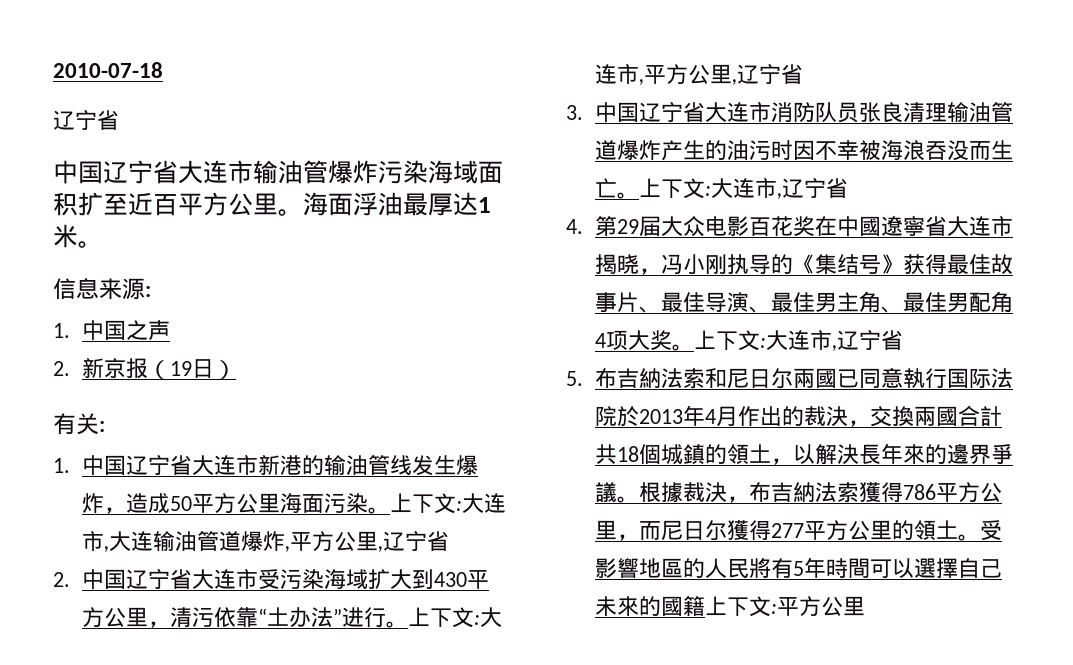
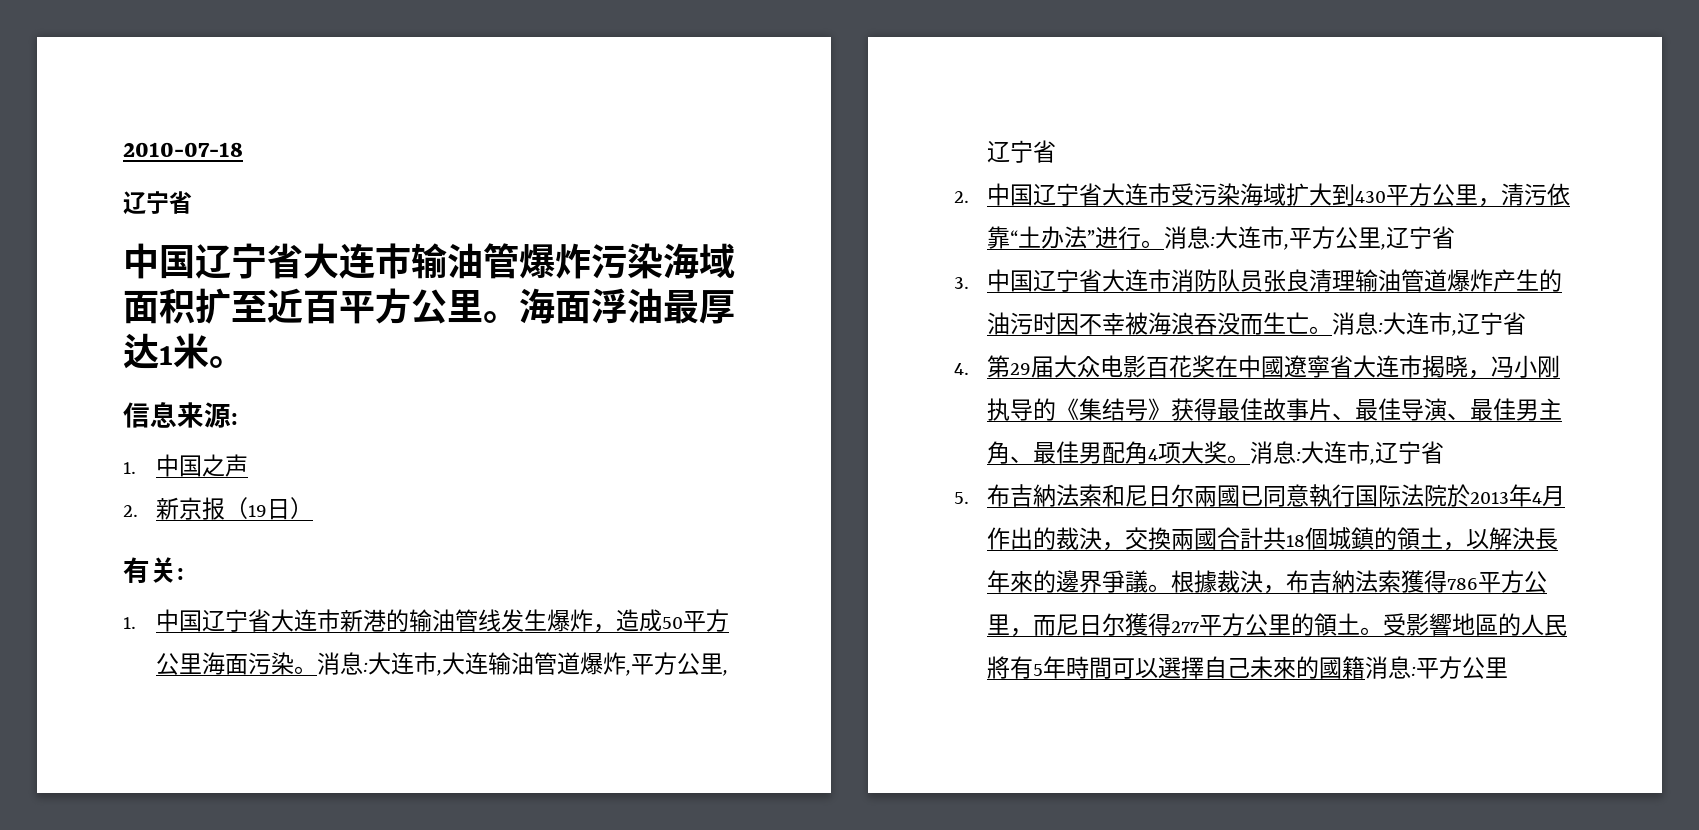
- 上下文:大连市,大连输油管道爆炸,平方公里,辽宁省
+ 消息:大连市,大连输油管道爆炸,平方公里,辽宁省
- 上下文:大连市,平方公里,辽宁省
+ 消息:大连市,平方公里,辽宁省
- 3.中国辽宁省大连市消防队员张良清理输油管道爆炸产生的油污时因不幸被海浪吞没而生亡。上下文:大连市,辽宁省
+ 3.中国辽宁省大连市消防队员张良清理输油管道爆炸产生的油污时因不幸被海浪吞没而生亡。消息:大连市,辽宁省
- 4.第29届大众电影百花奖在中國遼寧省大连市揭晓，冯小刚执导的《集结号》获得最佳故事片、最佳导演、最佳男主角、最佳男配角4项大奖。上下文:大连市,辽宁省
+ 4.第29届大众电影百花奖在中國遼寧省大连市揭晓，冯小刚执导的《集结号》获得最佳故事片、最佳导演、最佳男主角、最佳男配角4项大奖。消息:大连市,辽宁省
- 受影響地區的人民將有5年時間可以選擇自己未來的國籍上下文:平方公里
+ 受影響地區的人民將有5年時間可以選擇自己未來的國籍消息:平方公里

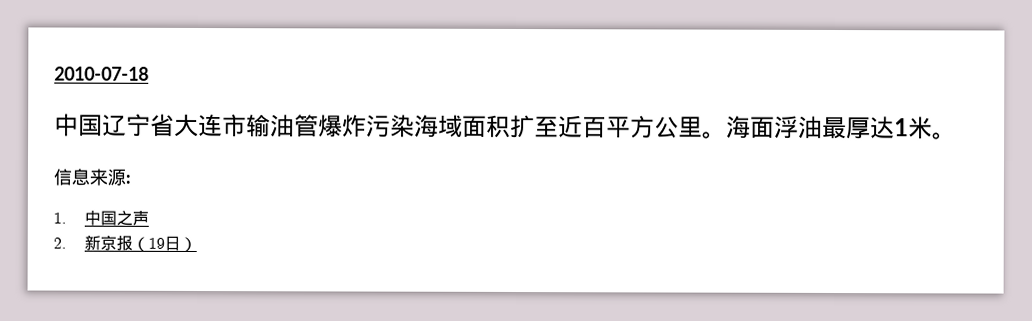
  2010-07-18
- 辽宁省
- 有关:
- 1.中国辽宁省大连市新港的输油管线发生爆炸，造成50平方公里海面污染。消息:大连市,大连输油管道爆炸,平方公里,辽宁省
- 2.中国辽宁省大连市受污染海域扩大到430平方公里，清污依靠“土办法”进行。消息:大连市,平方公里,辽宁省
- 3.中国辽宁省大连市消防队员张良清理输油管道爆炸产生的油污时因不幸被海浪吞没而生亡。消息:大连市,辽宁省
- 4.第29届大众电影百花奖在中國遼寧省大连市揭晓，冯小刚执导的《集结号》获得最佳故事片、最佳导演、最佳男主角、最佳男配角4项大奖。消息:大连市,辽宁省
- 5.布吉納法索和尼日尔兩國已同意執行国际法院於2013年4月作出的裁決，交換兩國合計共18個城鎮的領土，以解決長年來的邊界爭議。根據裁決，布吉納法索獲得786平方公里，而尼日尔獲得277平方公里的領土。受影響地區的人民將有5年時間可以選擇自己未來的國籍消息:平方公里

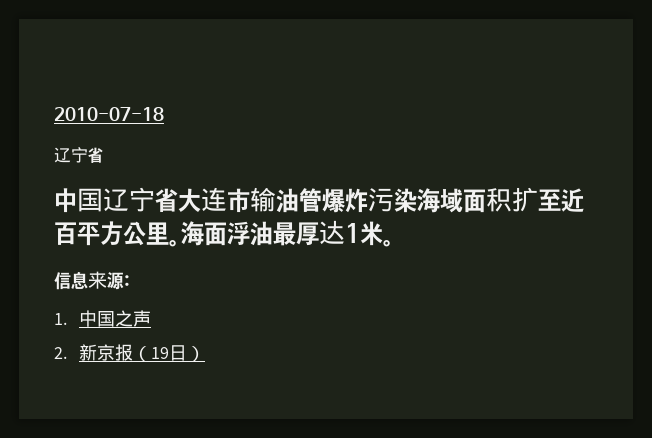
  2010-07-18
+ 辽宁省

